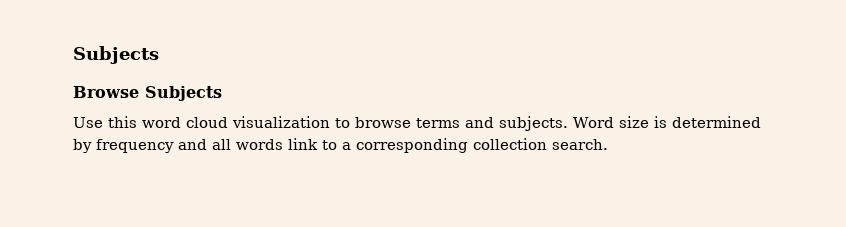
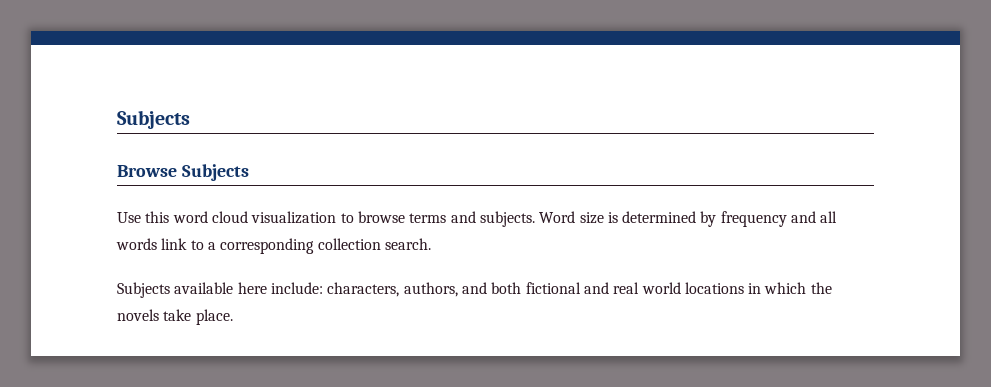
+ Subjects available here include: characters, authors, and both fictional and real world locations in which the novels take place.

